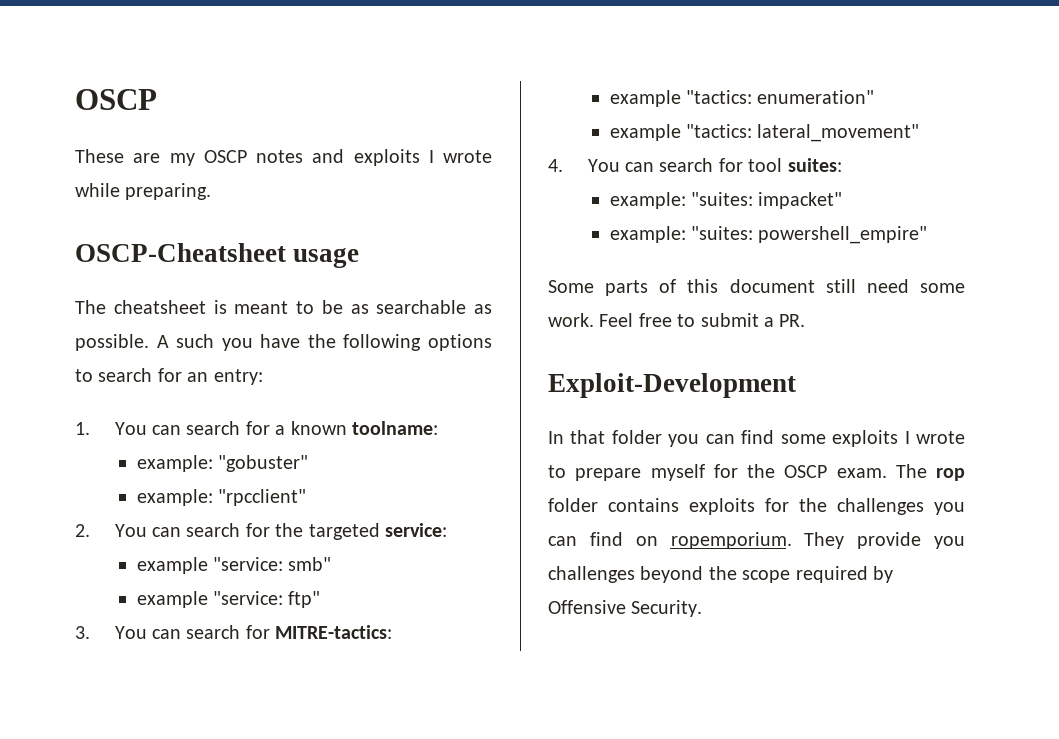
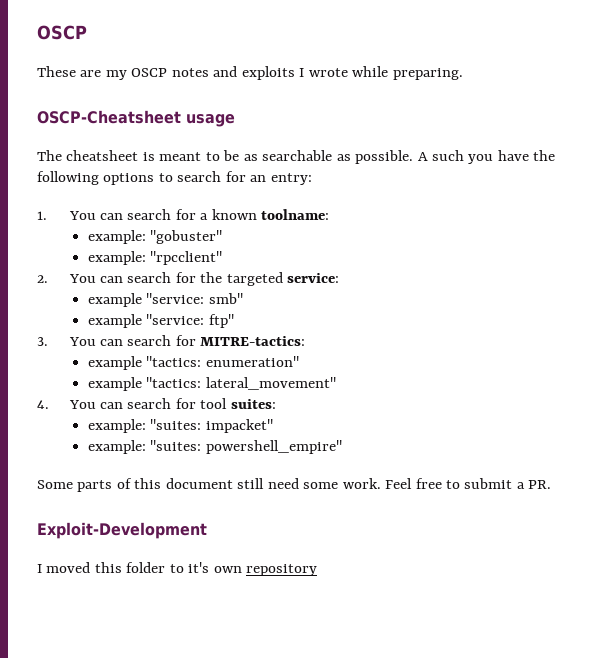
- In that folder you can find some exploits I wrote to prepare myself for the OSCP exam. The rop folder contains exploits for the challenges you can find on ropemporium. They provide you challenges beyond the scope required by Offensive Security.
+ I moved this folder to it's own repository

